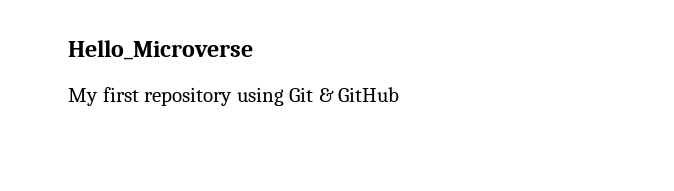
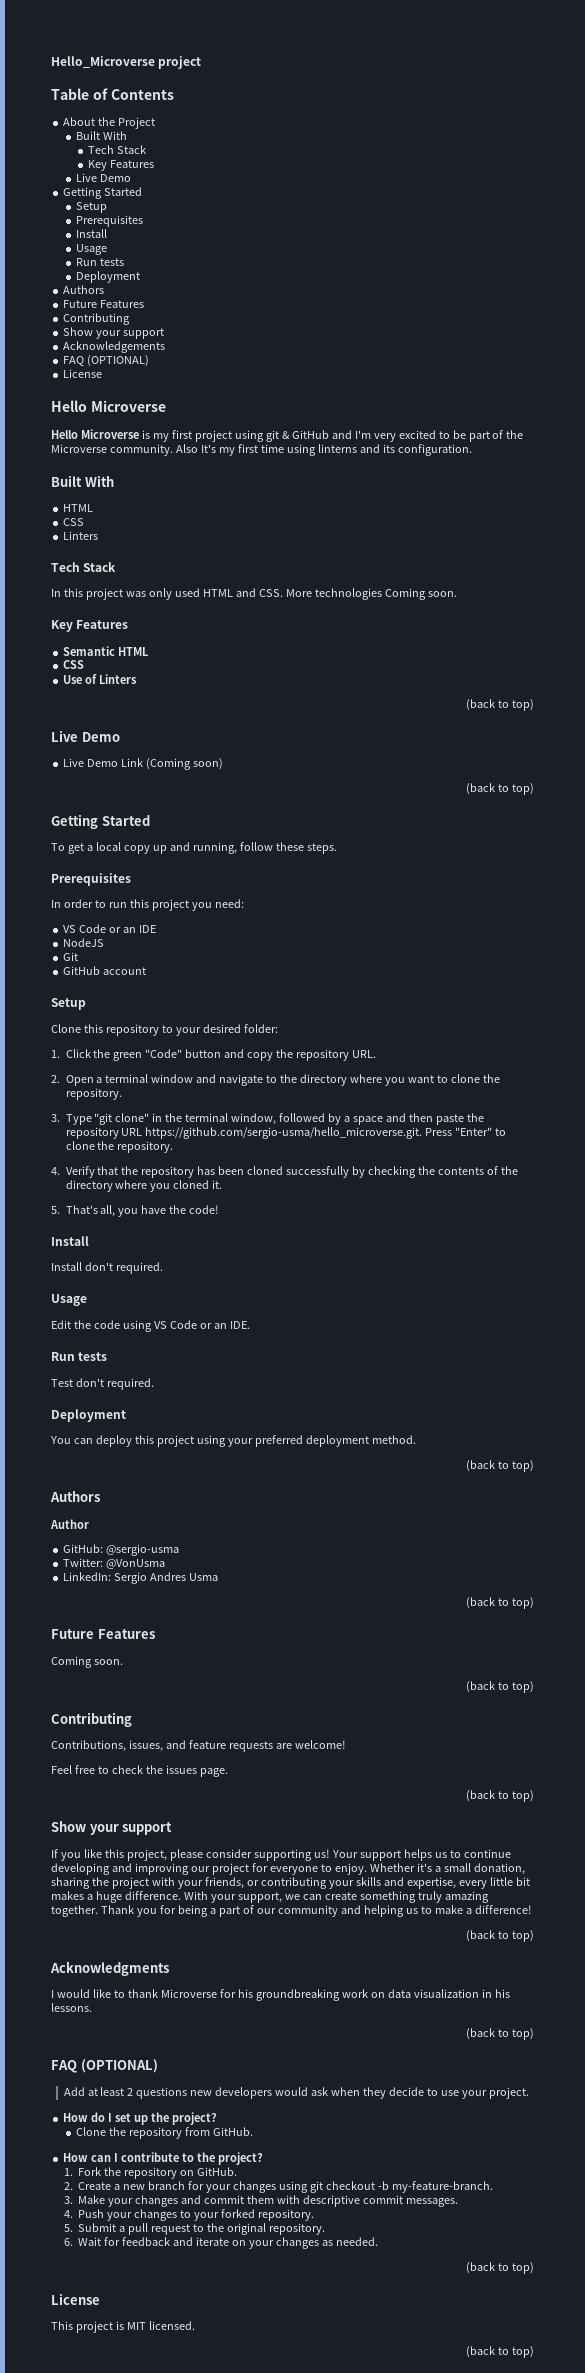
- Hello_Microverse
- My first repository using Git & GitHub
+ Hello_Microverse project
+ Table of Contents
+ About the Project
+ Built With
+ Tech Stack
+ Key Features
+ Live Demo
+ Getting Started
+ Setup
+ Prerequisites
+ Install
+ Usage
+ Run tests
+ Deployment
+ Authors
+ Future Features
+ Contributing
+ Show your support
+ Acknowledgements
+ FAQ (OPTIONAL)
+ License
+ Hello Microverse
+ Hello Microverse is my first project using git & GitHub and I'm very excited to be part of the Microverse community. Also It's my first time using linterns and its configuration.
+ Built With
+ HTML
+ CSS
+ Linters
+ Tech Stack
+ In this project was only used HTML and CSS. More technologies Coming soon.
+ Key Features
+ Semantic HTML
+ CSS
+ Use of Linters
+ (back to top)
+ Live Demo
+ Live Demo Link (Coming soon)
+ (back to top)
+ Getting Started
+ To get a local copy up and running, follow these steps.
+ Prerequisites
+ In order to run this project you need:
+ VS Code or an IDE
+ NodeJS
+ Git
+ GitHub account
+ Setup
+ Clone this repository to your desired folder:
+ 1. Click the green "Code" button and copy the repository URL.
+ 2. Open a terminal window and navigate to the directory where you want to clone the repository.
+ 3. Type "git clone" in the terminal window, followed by a space and then paste the repository URL https://github.com/sergio-usma/hello_microverse.git. Press "Enter" to clone the repository.
+ 4. Verify that the repository has been cloned successfully by checking the contents of the directory where you cloned it.
+ 5. That's all, you have the code!
+ Install
+ Install don't required.
+ Usage
+ Edit the code using VS Code or an IDE.
+ Run tests
+ Test don't required.
+ Deployment
+ You can deploy this project using your preferred deployment method.
+ (back to top)
+ Authors
+ Author
+ GitHub: @sergio-usma
+ Twitter: @VonUsma
+ LinkedIn: Sergio Andres Usma
+ (back to top)
+ Future Features
+ Coming soon.
+ (back to top)
+ Contributing
+ Contributions, issues, and feature requests are welcome!
+ Feel free to check the issues page.
+ (back to top)
+ Show your support
+ If you like this project, please consider supporting us! Your support helps us to continue developing and improving our project for everyone to enjoy. Whether it's a small donation, sharing the project with your friends, or contributing your skills and expertise, every little bit makes a huge difference. With your support, we can create something truly amazing together. Thank you for being a part of our community and helping us to make a difference!
+ (back to top)
+ Acknowledgments
+ I would like to thank Microverse for his groundbreaking work on data visualization in his lessons.
+ (back to top)
+ FAQ (OPTIONAL)
+ Add at least 2 questions new developers would ask when they decide to use your project.
+ How do I set up the project?
+ Clone the repository from GitHub.
+ How can I contribute to the project?
+ 1. Fork the repository on GitHub.
+ 2. Create a new branch for your changes using git checkout -b my-feature-branch.
+ 3. Make your changes and commit them with descriptive commit messages.
+ 4. Push your changes to your forked repository.
+ 5. Submit a pull request to the original repository.
+ 6. Wait for feedback and iterate on your changes as needed.
+ (back to top)
+ License
+ This project is MIT licensed.
+ (back to top)

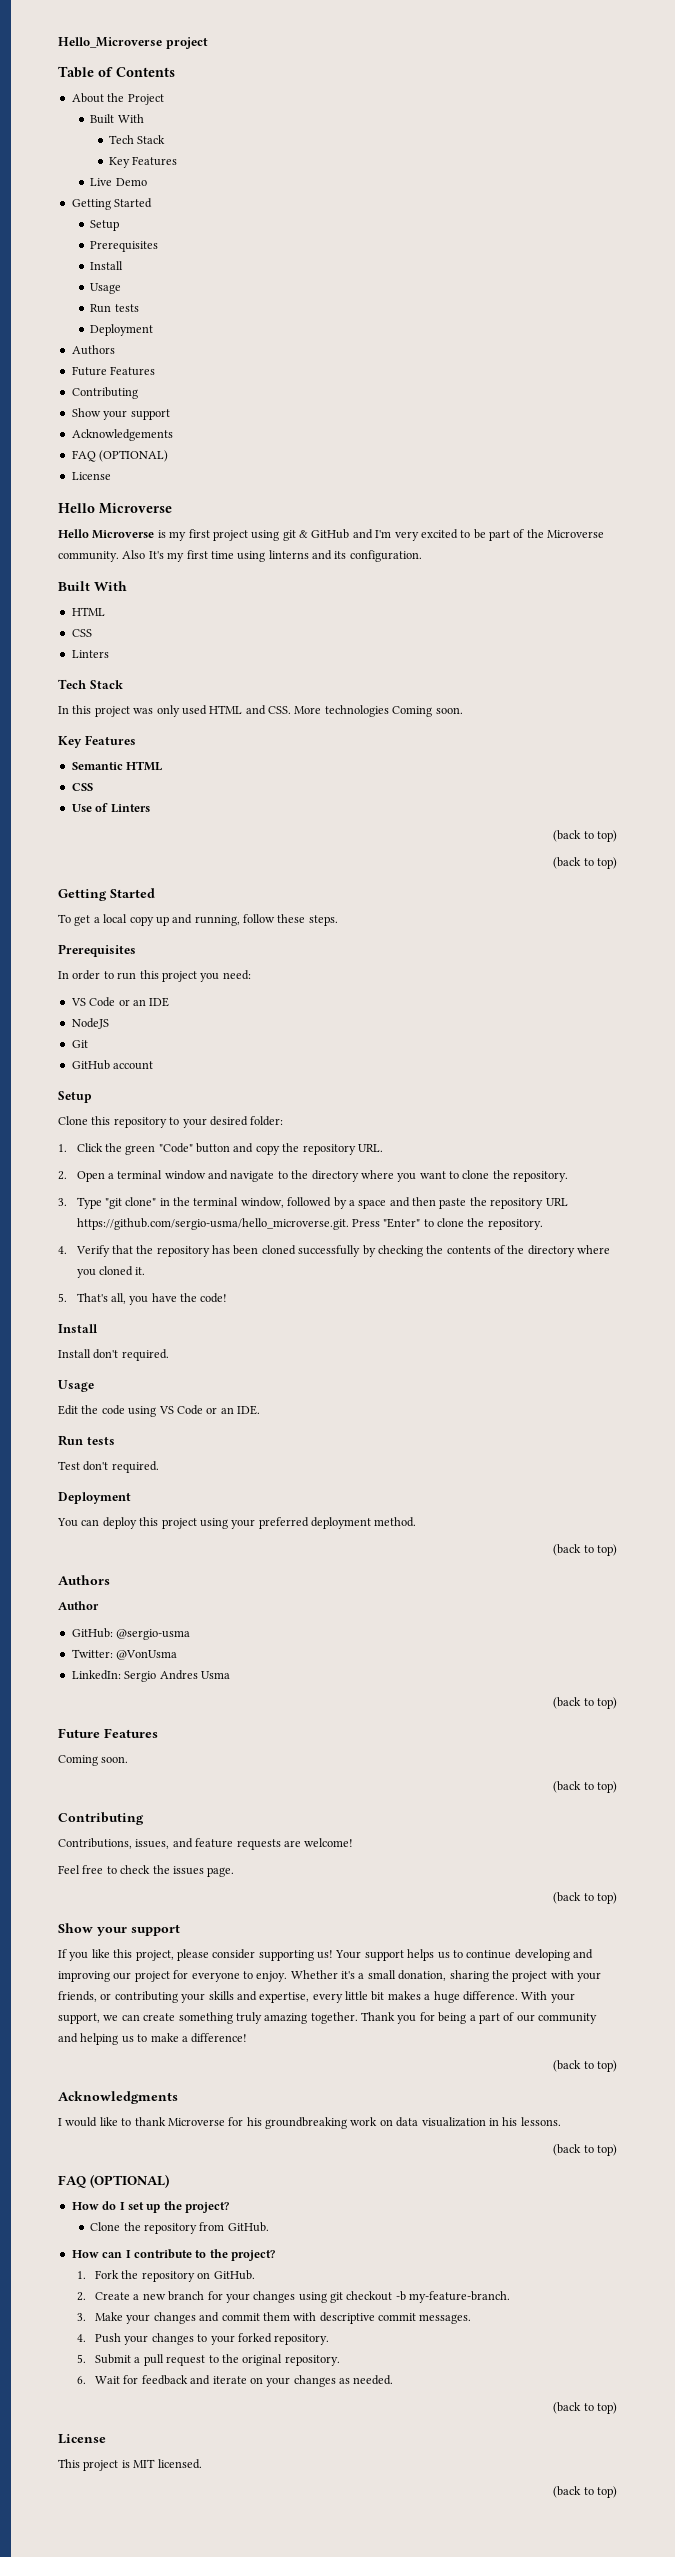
  Use of Linters
  (back to top)
- Live Demo
- Live Demo Link (Coming soon)
- Add at least 2 questions new developers would ask when they decide to use your project.

